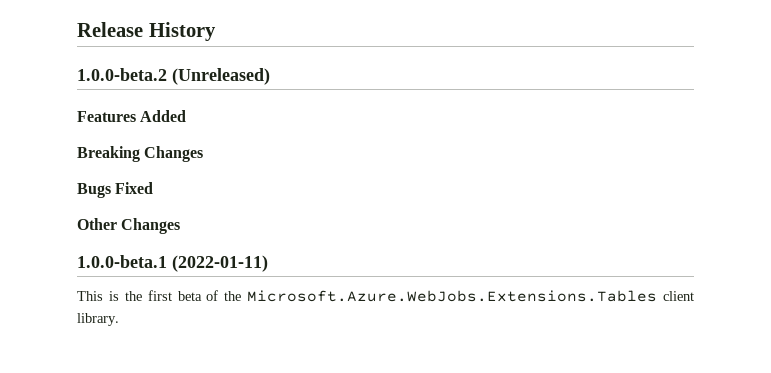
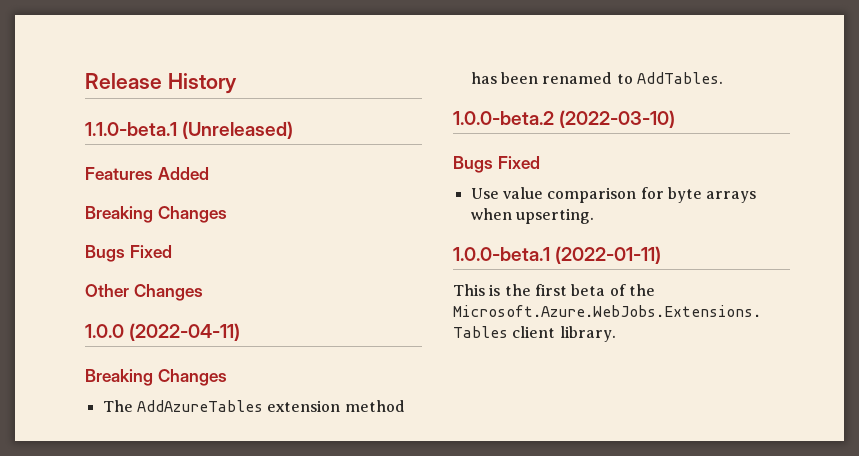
- 1.0.0-beta.2 (Unreleased)
+ 1.1.0-beta.1 (Unreleased)
+ 1.0.0 (2022-04-11)
+ Breaking Changes
+ The AddAzureTables extension method has been renamed to AddTables.
+ 1.0.0-beta.2 (2022-03-10)
+ Bugs Fixed
+ Use value comparison for byte arrays when upserting.

